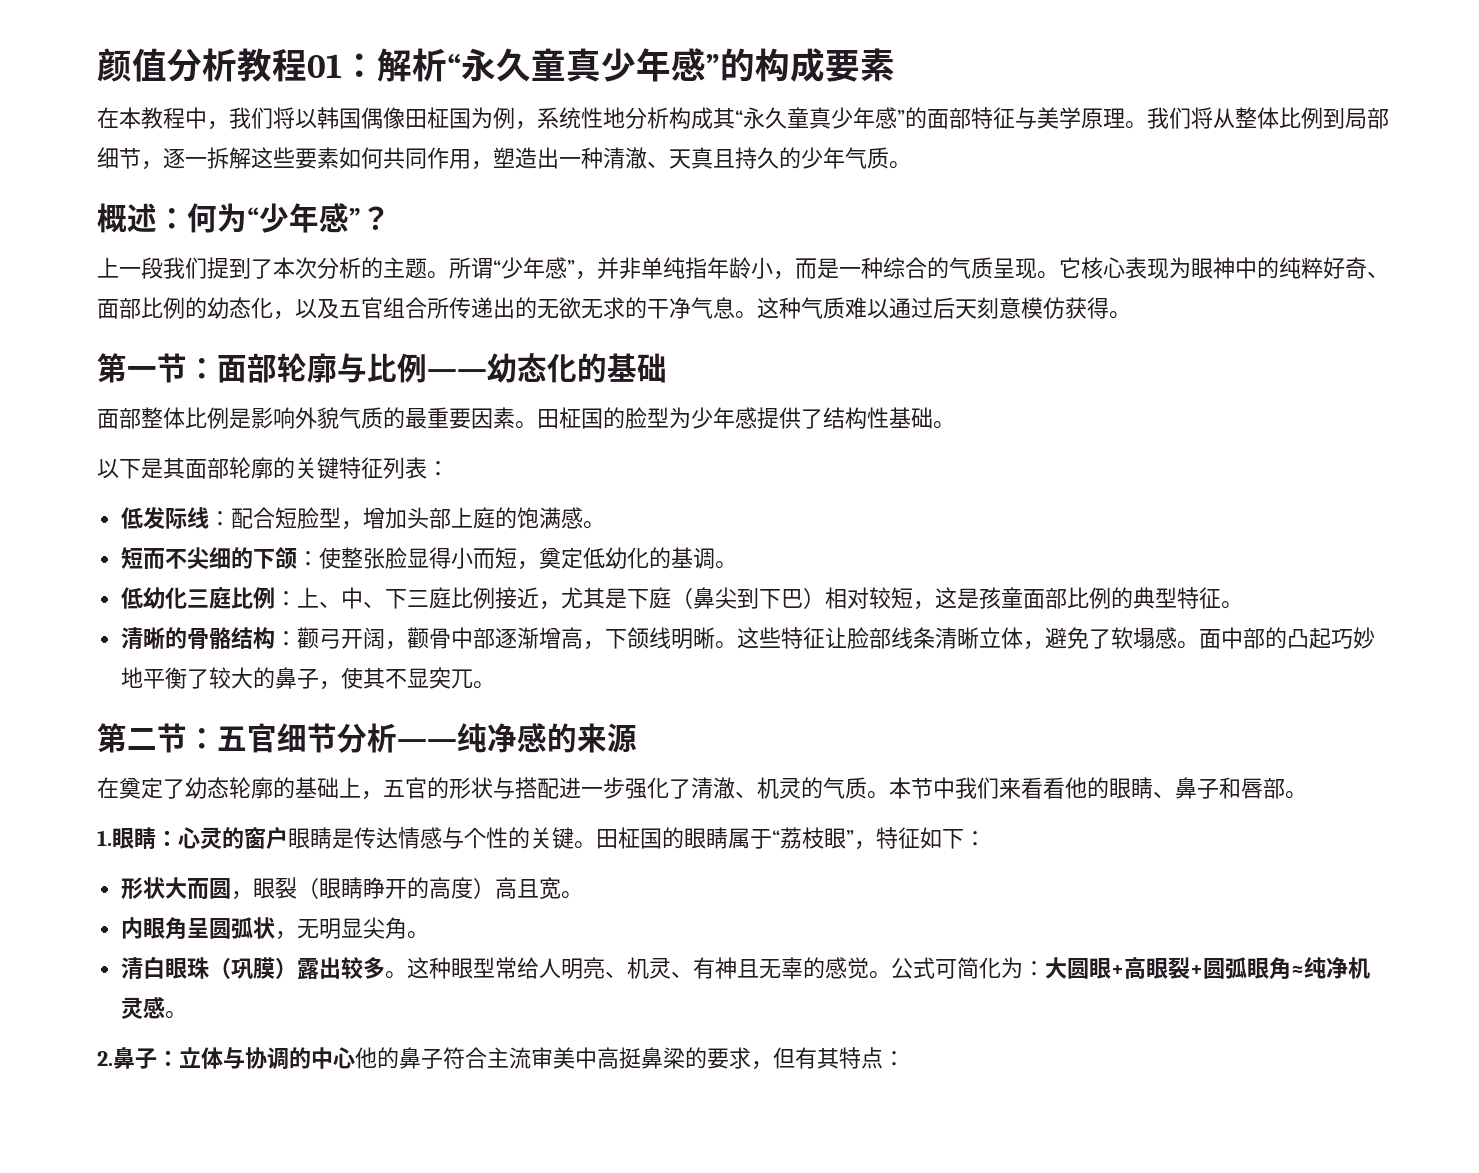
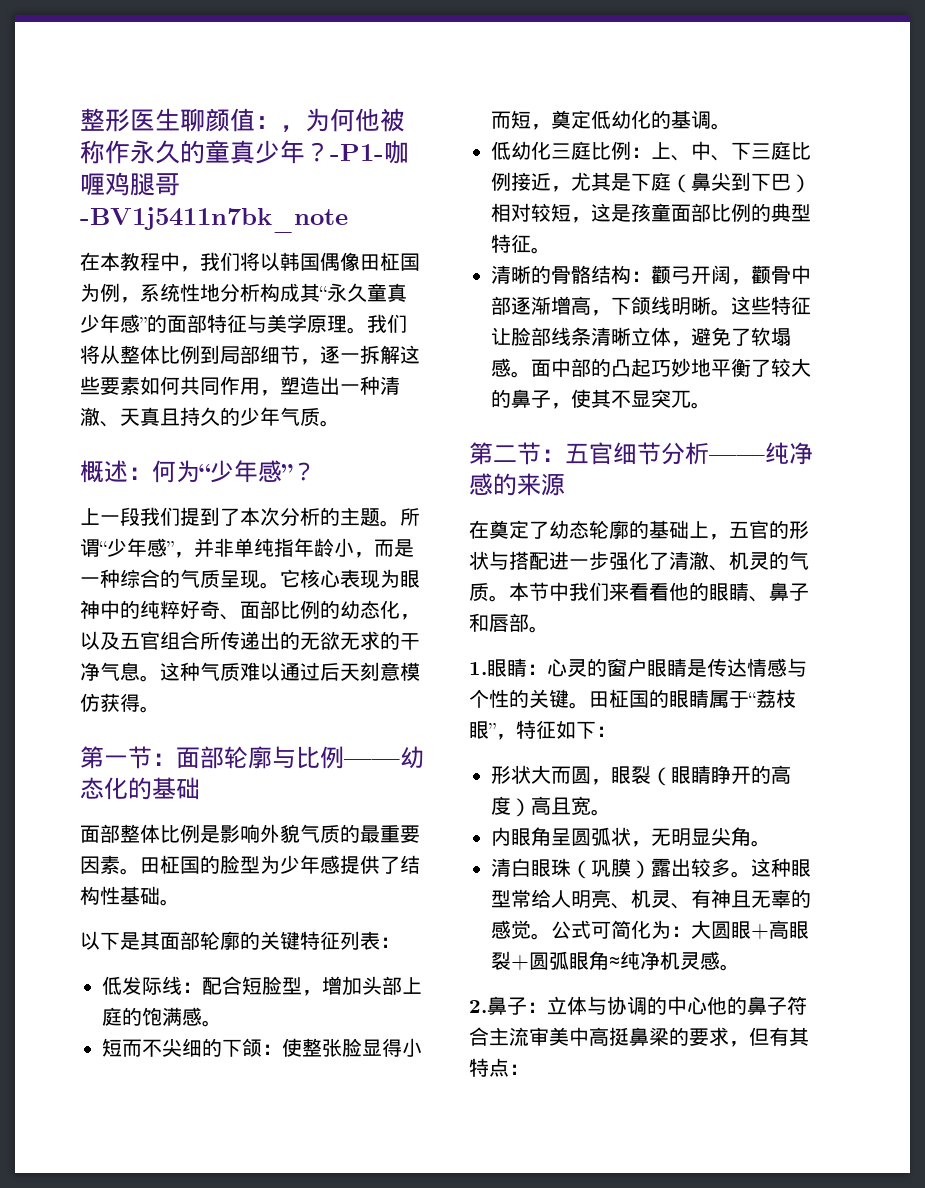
- 颜值分析教程01：解析“永久童真少年感”的构成要素
+ 整形医生聊颜值：，为何他被称作永久的童真少年？-P1-咖喱鸡腿哥-BV1j5411n7bk_note

